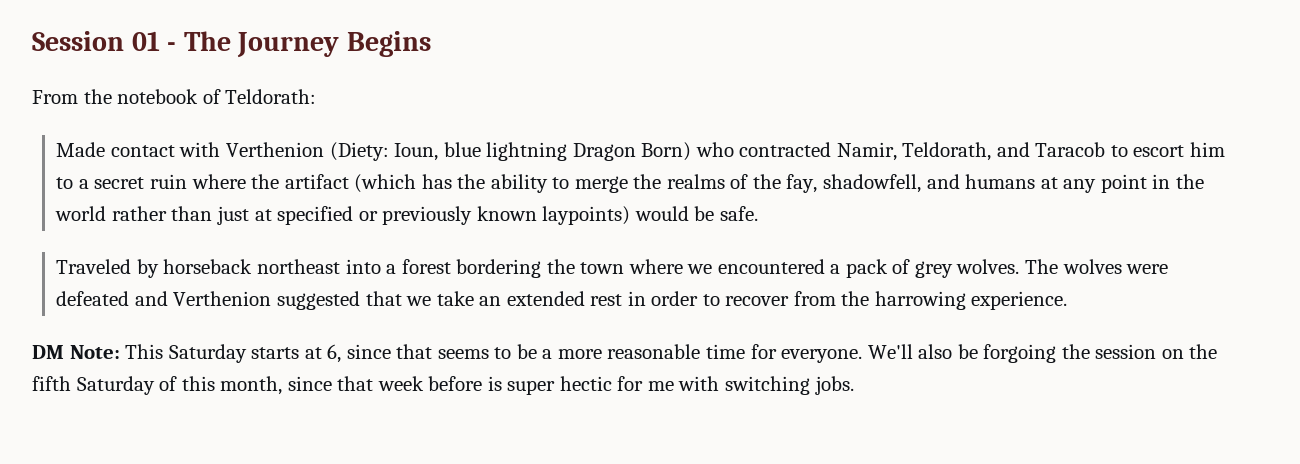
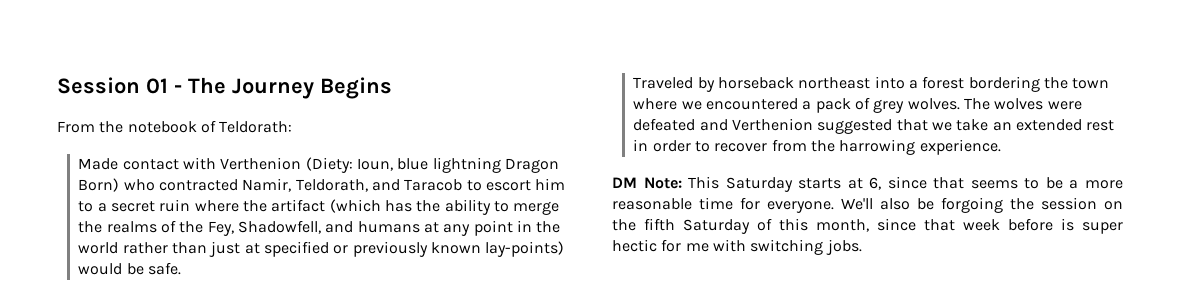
- Made contact with Verthenion (Diety: Ioun, blue lightning Dragon Born) who contracted Namir, Teldorath, and Taracob to escort him to a secret ruin where the artifact (which has the ability to merge the realms of the fay, shadowfell, and humans at any point in the world rather than just at specified or previously known laypoints) would be safe.
+ Made contact with Verthenion (Diety: Ioun, blue lightning Dragon Born) who contracted Namir, Teldorath, and Taracob to escort him to a secret ruin where the artifact (which has the ability to merge the realms of the Fey, Shadowfell, and humans at any point in the world rather than just at specified or previously known lay-points) would be safe.

